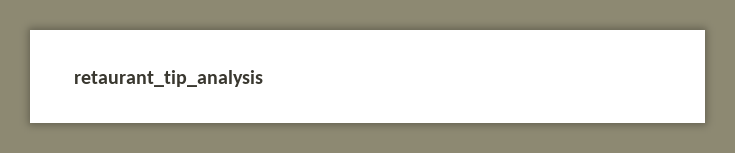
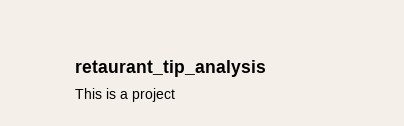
+ This is a project

